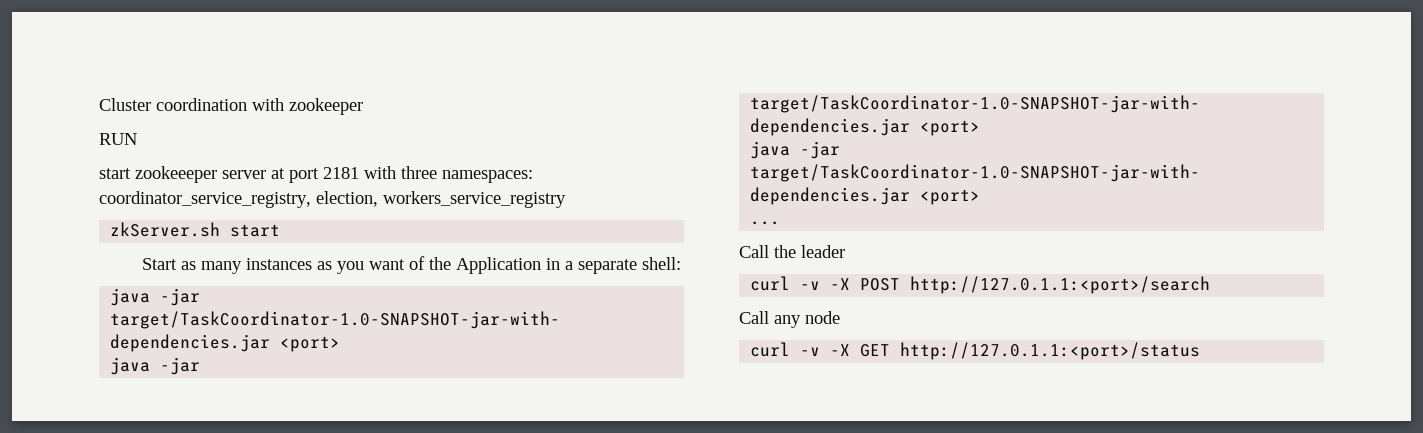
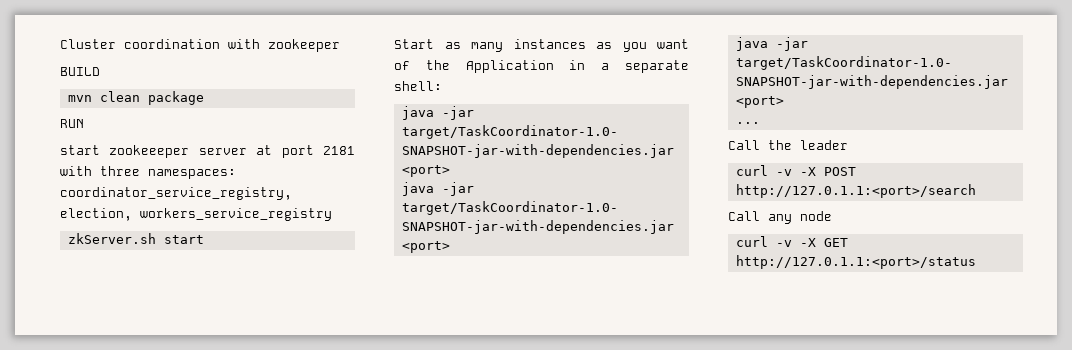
+ BUILD
+ mvn clean package

